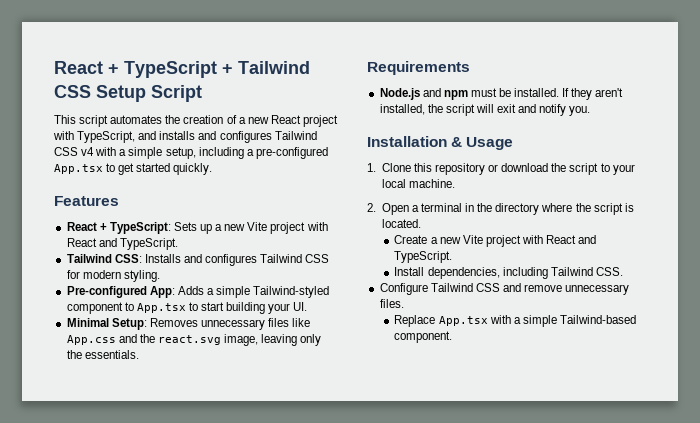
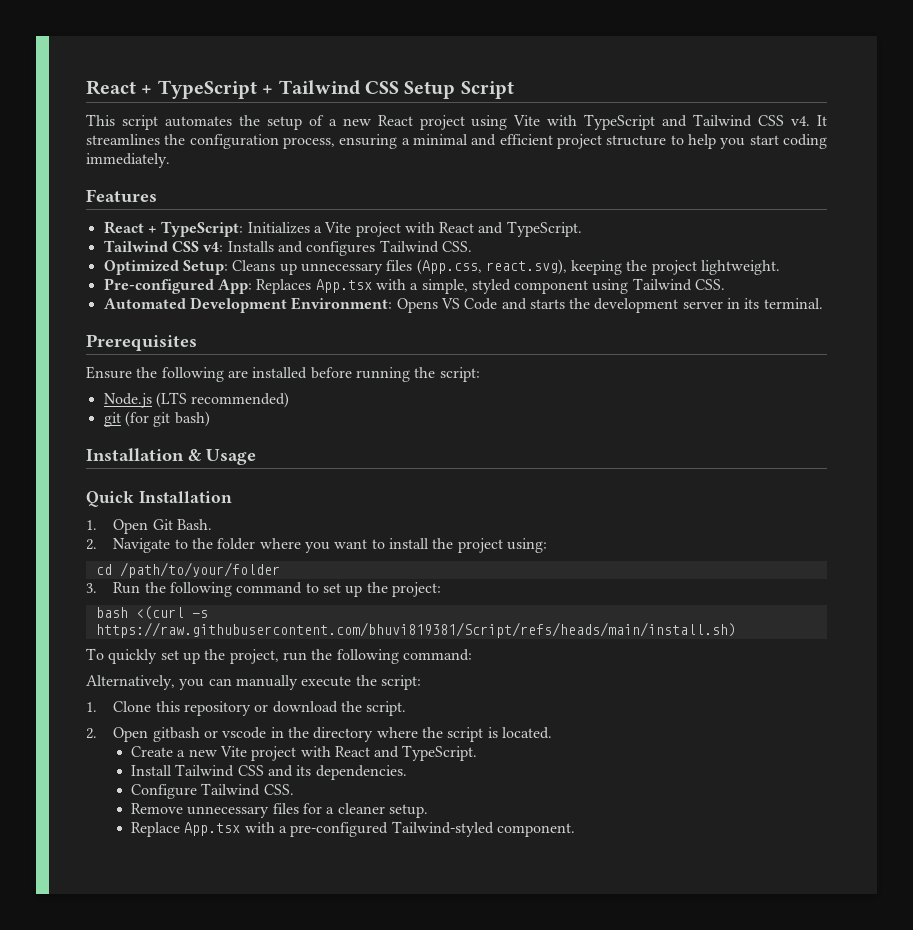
- This script automates the creation of a new React project with TypeScript, and installs and configures Tailwind CSS v4 with a simple setup, including a pre-configured App.tsx to get started quickly.
+ This script automates the setup of a new React project using Vite with TypeScript and Tailwind CSS v4. It streamlines the configuration process, ensuring a minimal and efficient project structure to help you start coding immediately.
- React + TypeScript: Sets up a new Vite project with React and TypeScript.
+ React + TypeScript: Initializes a Vite project with React and TypeScript.
- Tailwind CSS: Installs and configures Tailwind CSS for modern styling.
- Pre-configured App: Adds a simple Tailwind-styled component to App.tsx to start building your UI.
- Minimal Setup: Removes unnecessary files like App.css and the react.svg image, leaving only the essentials.
- Requirements
- Node.js and npm must be installed. If they aren't installed, the script will exit and notify you.
+ Tailwind CSS v4: Installs and configures Tailwind CSS.
+ Optimized Setup: Cleans up unnecessary files (App.css, react.svg), keeping the project lightweight.
+ Pre-configured App: Replaces App.tsx with a simple, styled component using Tailwind CSS.
+ Automated Development Environment: Opens VS Code and starts the development server in its terminal.
+ Prerequisites
+ Ensure the following are installed before running the script:
+ Node.js (LTS recommended)
+ git (for git bash)
  Installation & Usage
+ Quick Installation
+ 1. Open Git Bash.
+ 2. Navigate to the folder where you want to install the project using:
+ cd /path/to/your/folder
+ 3. Run the following command to set up the project:
+ bash <(curl -s https://raw.githubusercontent.com/bhuvi819381/Script/refs/heads/main/install.sh)
+ To quickly set up the project, run the following command:
+ Alternatively, you can manually execute the script:
- 1. Clone this repository or download the script to your local machine.
+ 1. Clone this repository or download the script.
- 2. Open a terminal in the directory where the script is located.
+ 2. Open gitbash or vscode in the directory where the script is located.
- Install dependencies, including Tailwind CSS.
- Configure Tailwind CSS and remove unnecessary files.
+ Install Tailwind CSS and its dependencies.
+ Configure Tailwind CSS.
+ Remove unnecessary files for a cleaner setup.
- Replace App.tsx with a simple Tailwind-based component.
+ Replace App.tsx with a pre-configured Tailwind-styled component.

